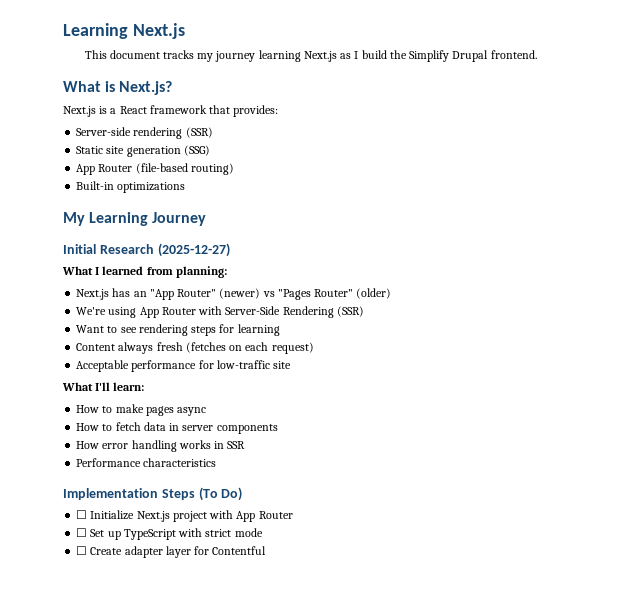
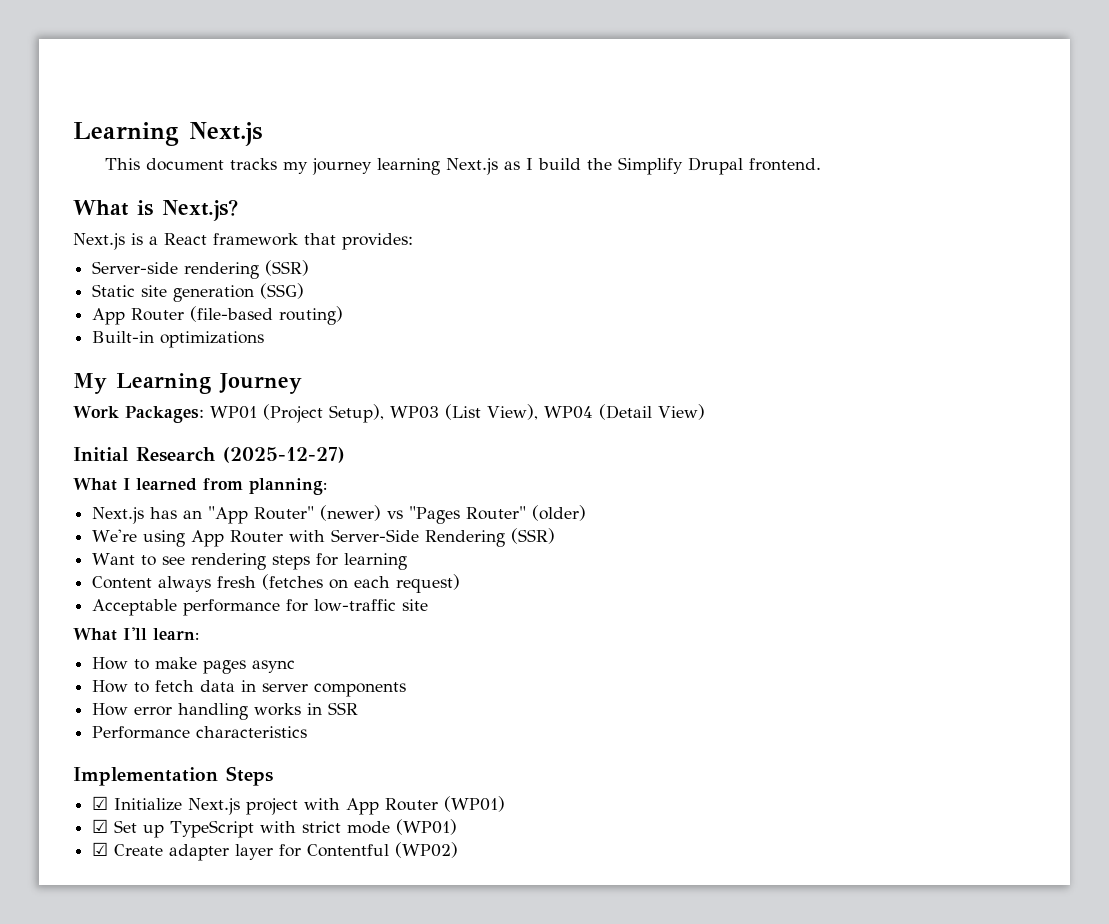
+ Work Packages: WP01 (Project Setup), WP03 (List View), WP04 (Detail View)
- Implementation Steps (To Do)
- ☐ Initialize Next.js project with App Router
- ☐ Set up TypeScript with strict mode
- ☐ Create adapter layer for Contentful
+ Implementation Steps
+ ☑ Initialize Next.js project with App Router (WP01)
+ ☑ Set up TypeScript with strict mode (WP01)
+ ☑ Create adapter layer for Contentful (WP02)

